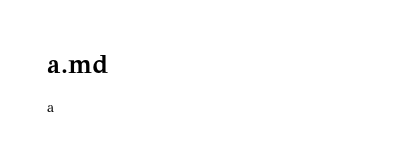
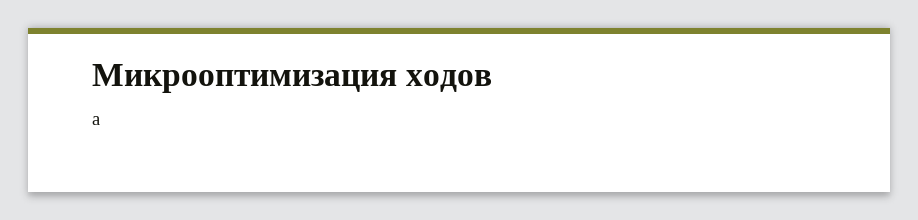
- a.md
+ Микрооптимизация ходов

